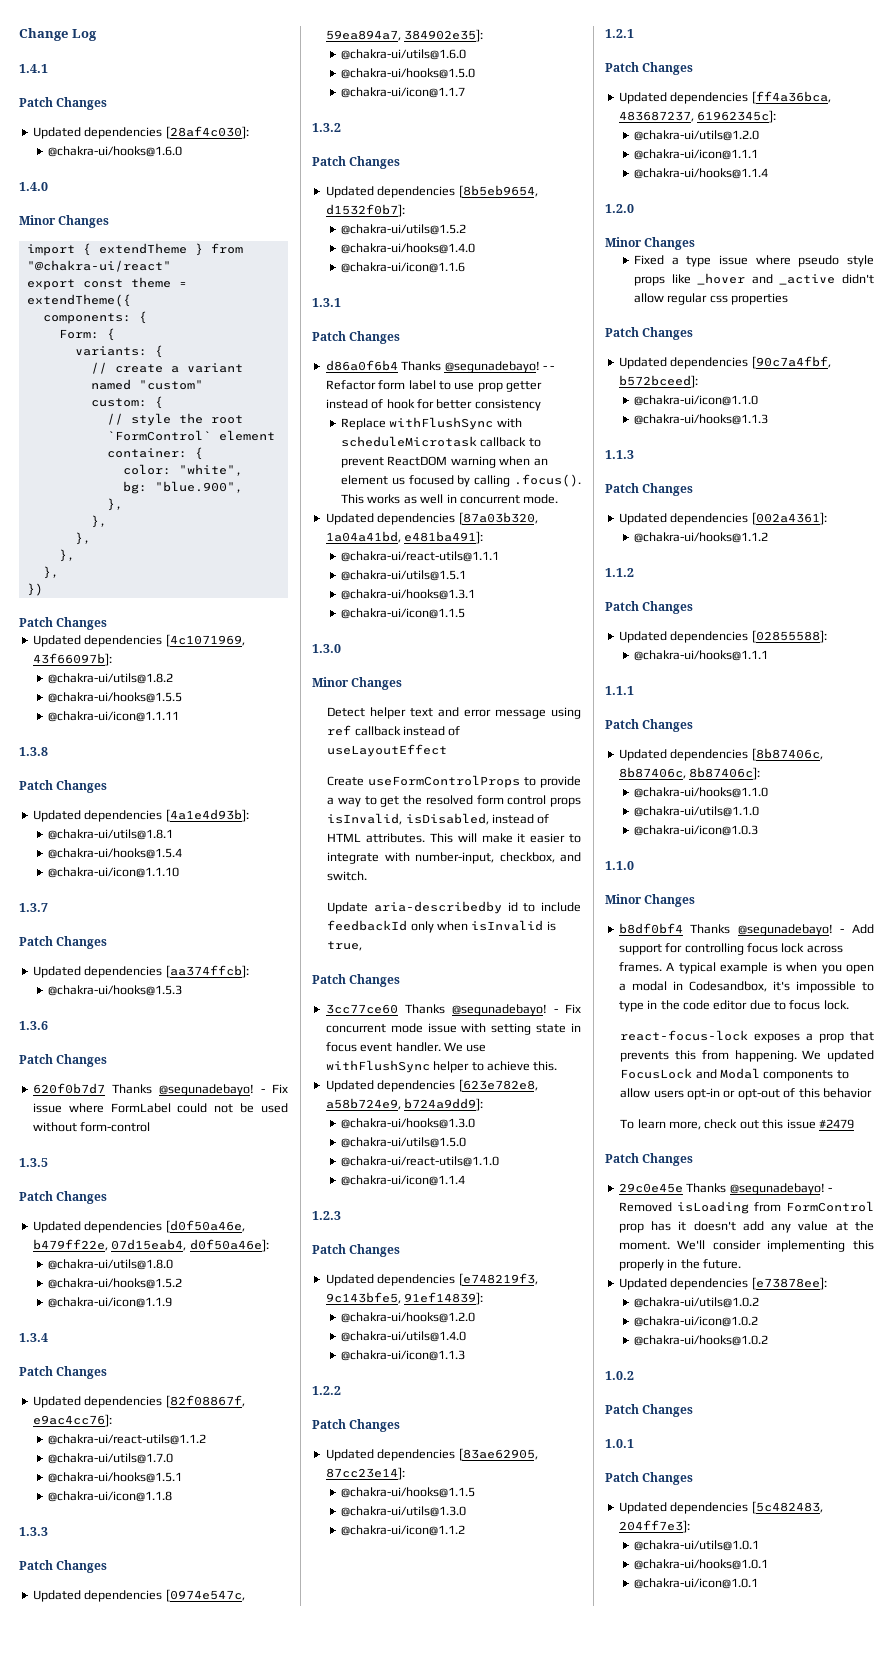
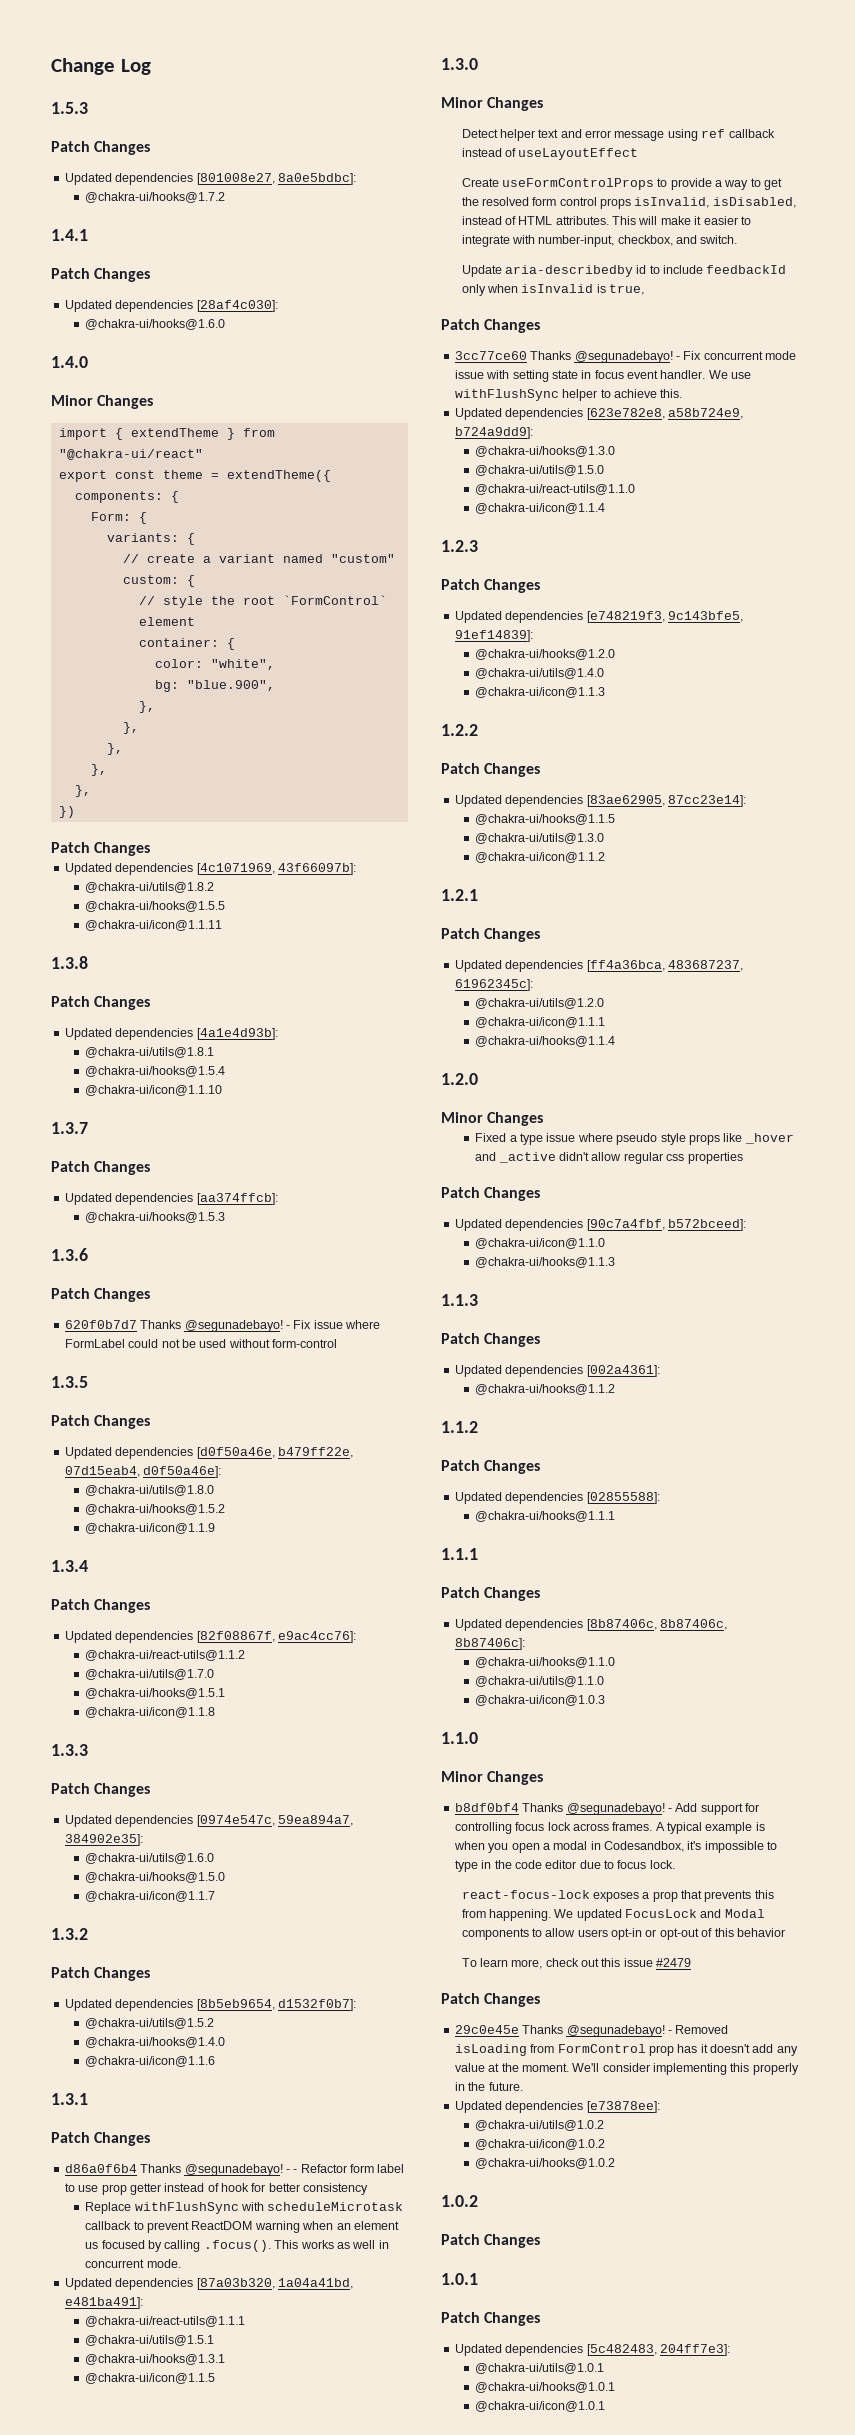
+ 1.5.3
+ Patch Changes
+ Updated dependencies [801008e27, 8a0e5bdbc]:
+ @chakra-ui/hooks@1.7.2

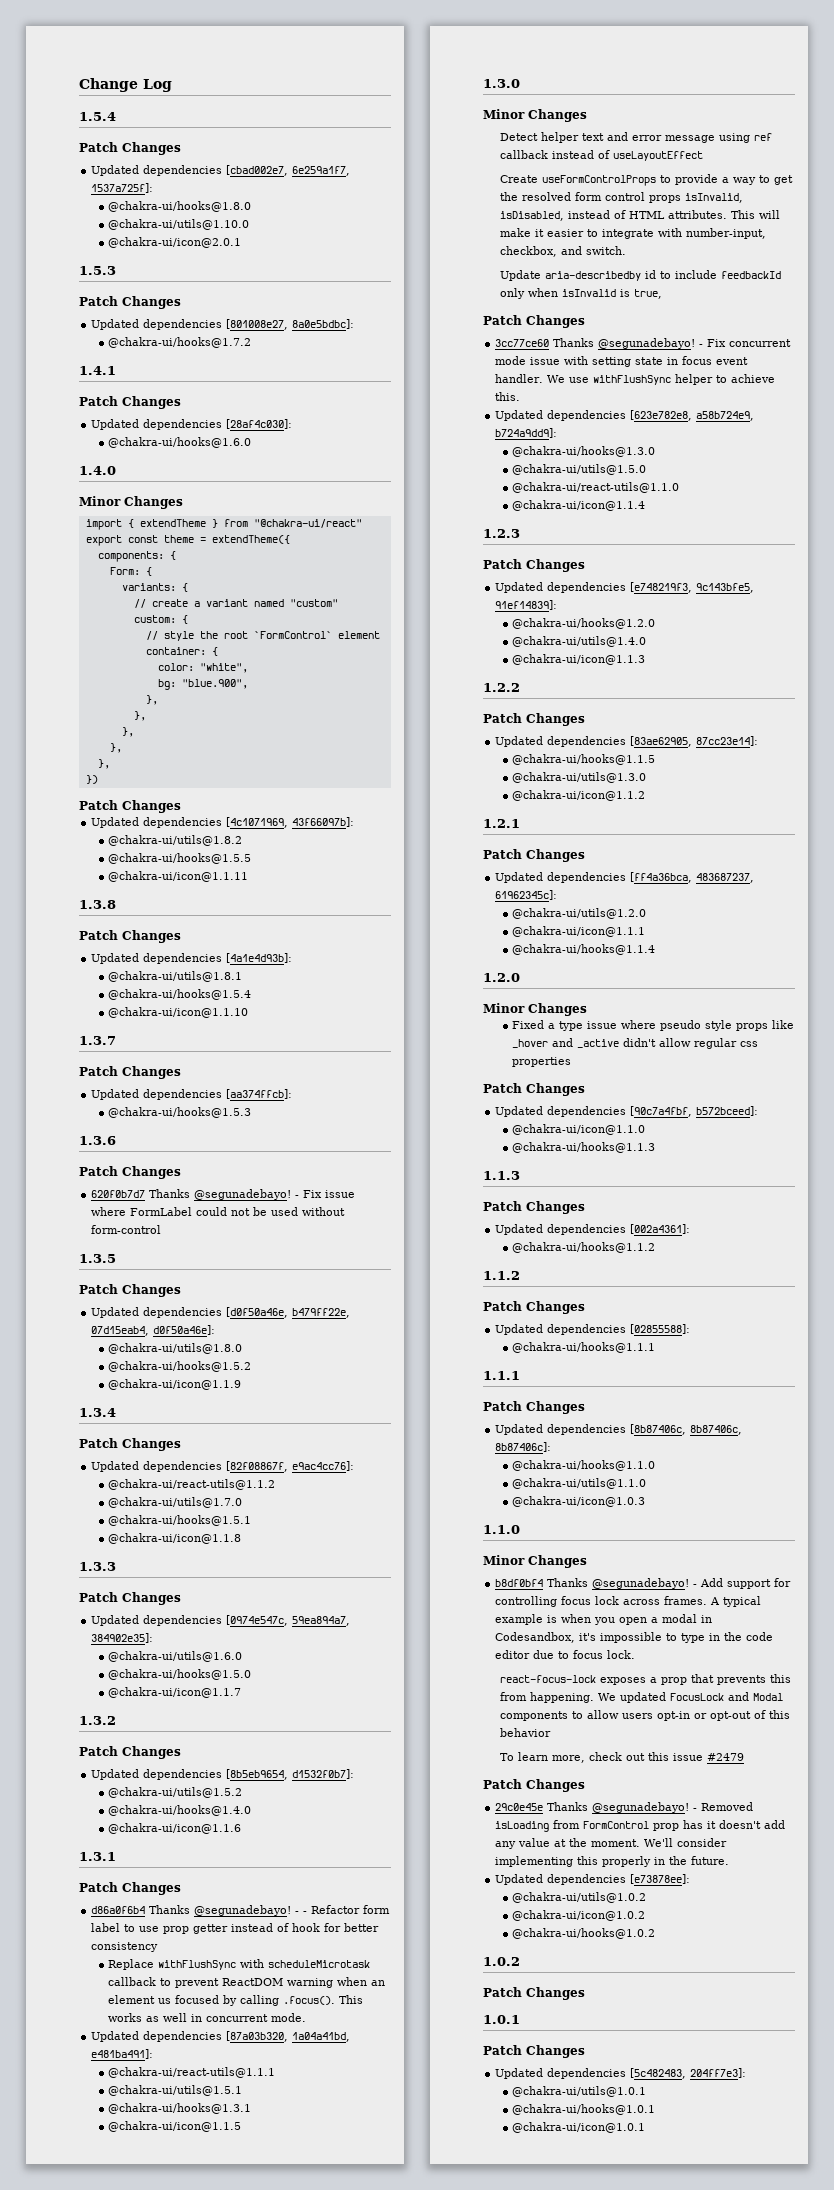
+ 1.5.4
+ Patch Changes
+ Updated dependencies [cbad002e7, 6e259a1f7, 1537a725f]:
+ @chakra-ui/hooks@1.8.0
+ @chakra-ui/utils@1.10.0
+ @chakra-ui/icon@2.0.1

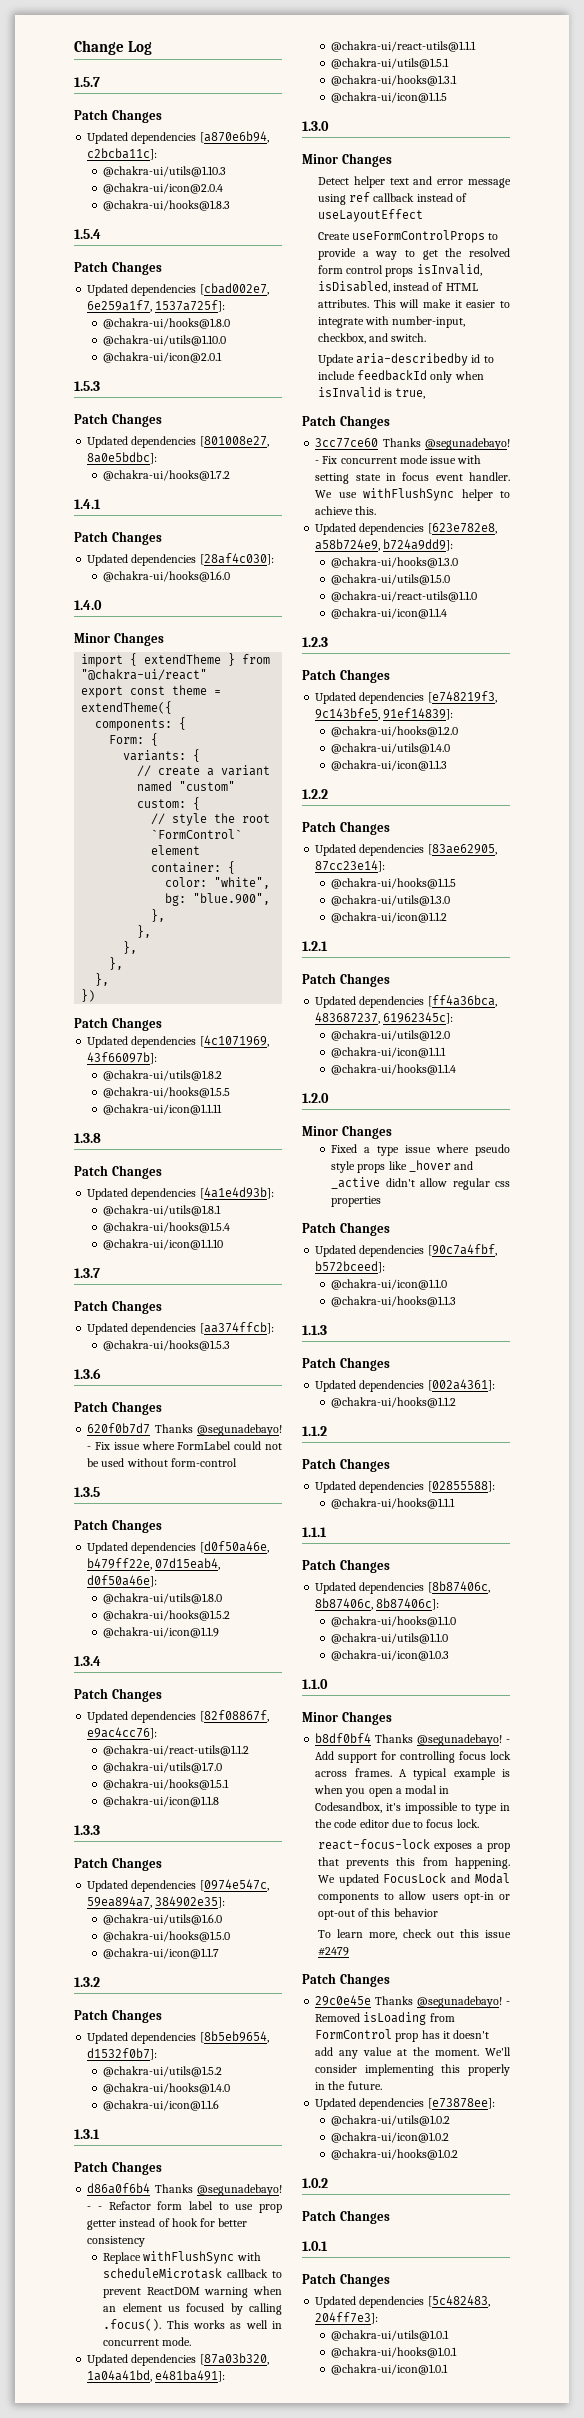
+ 1.5.7
+ Patch Changes
+ Updated dependencies [a870e6b94, c2bcba11c]:
+ @chakra-ui/utils@1.10.3
+ @chakra-ui/icon@2.0.4
+ @chakra-ui/hooks@1.8.3

